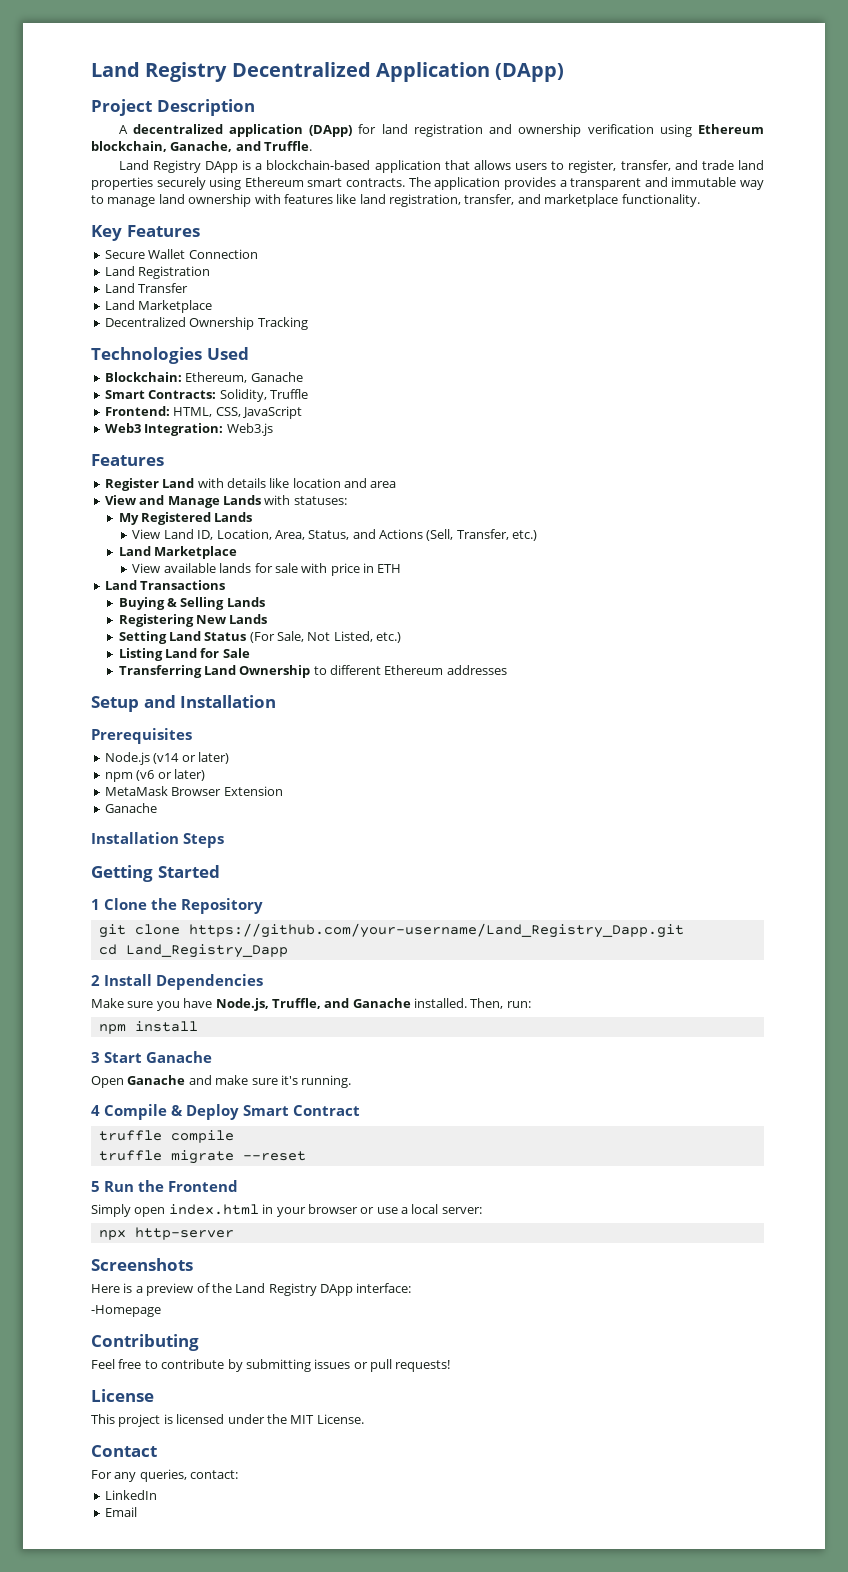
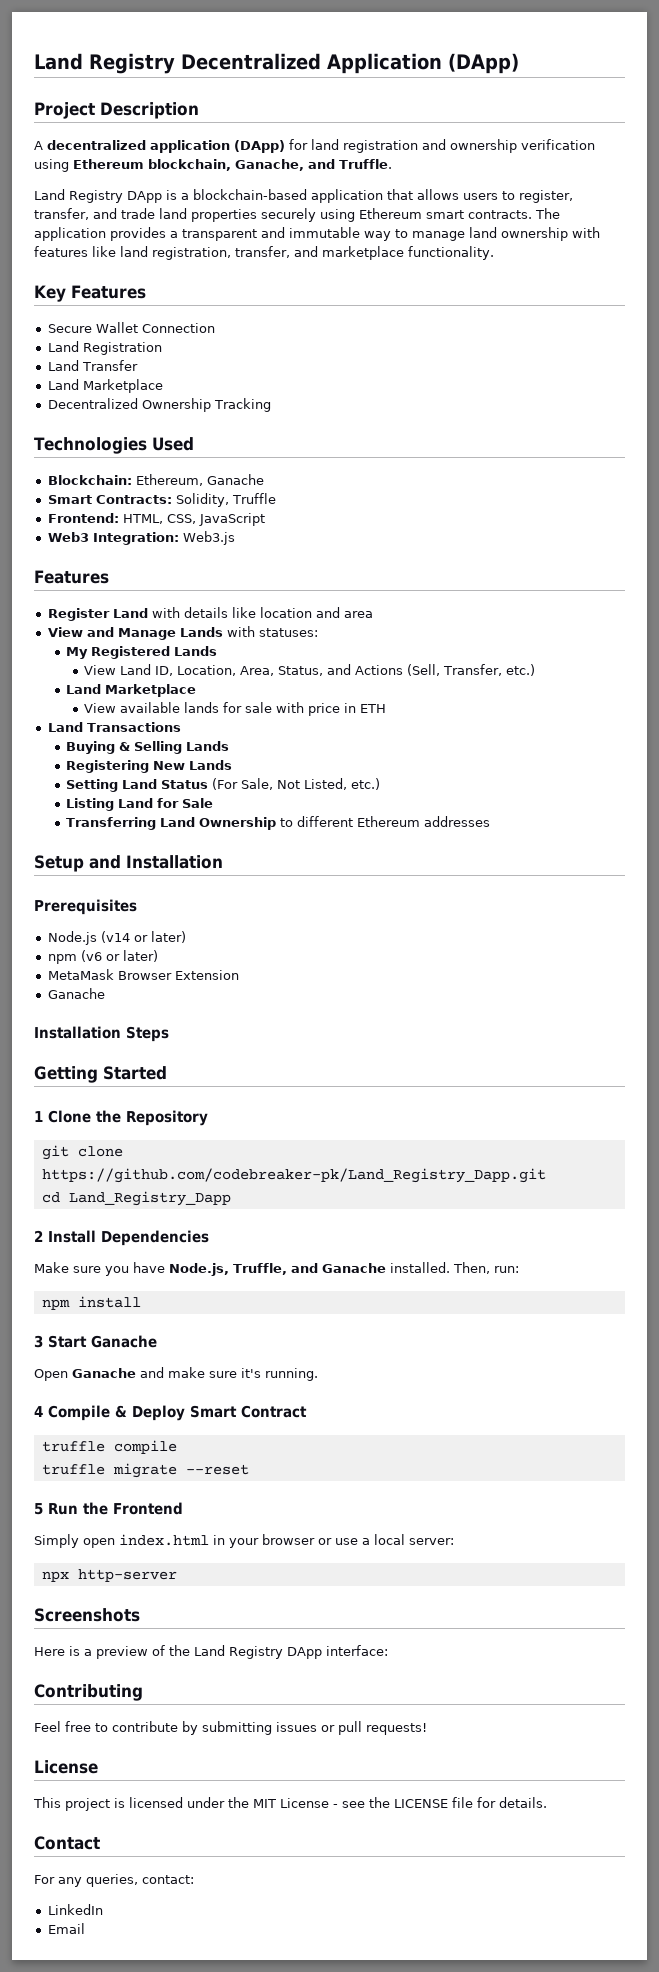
- git clone https://github.com/your-username/Land_Registry_Dapp.git
+ git clone https://github.com/codebreaker-pk/Land_Registry_Dapp.git
- -Homepage
- This project is licensed under the MIT License.
+ This project is licensed under the MIT License - see the LICENSE file for details.

